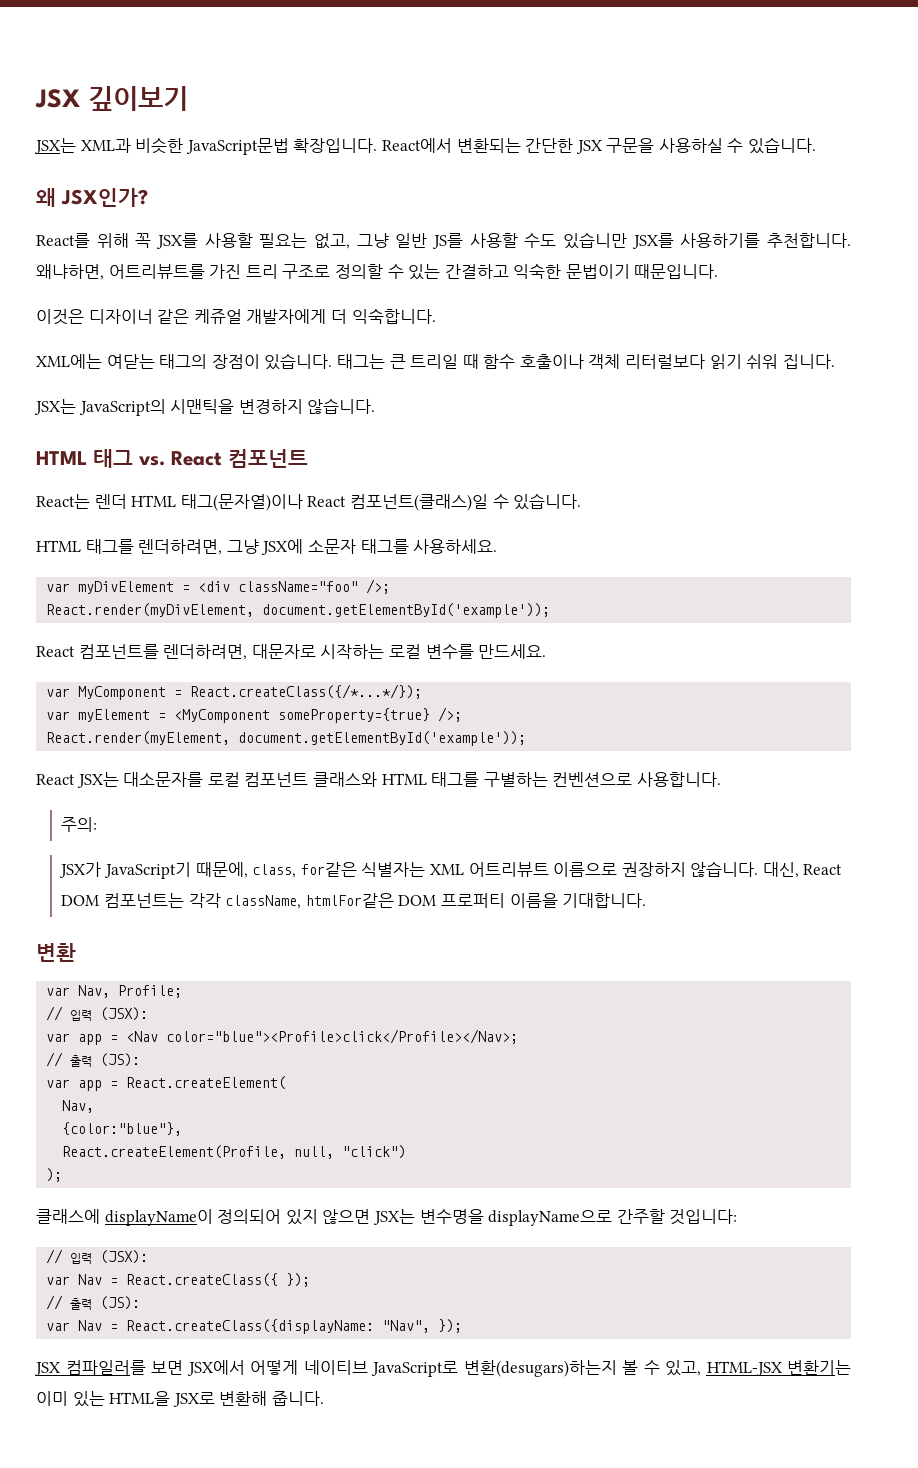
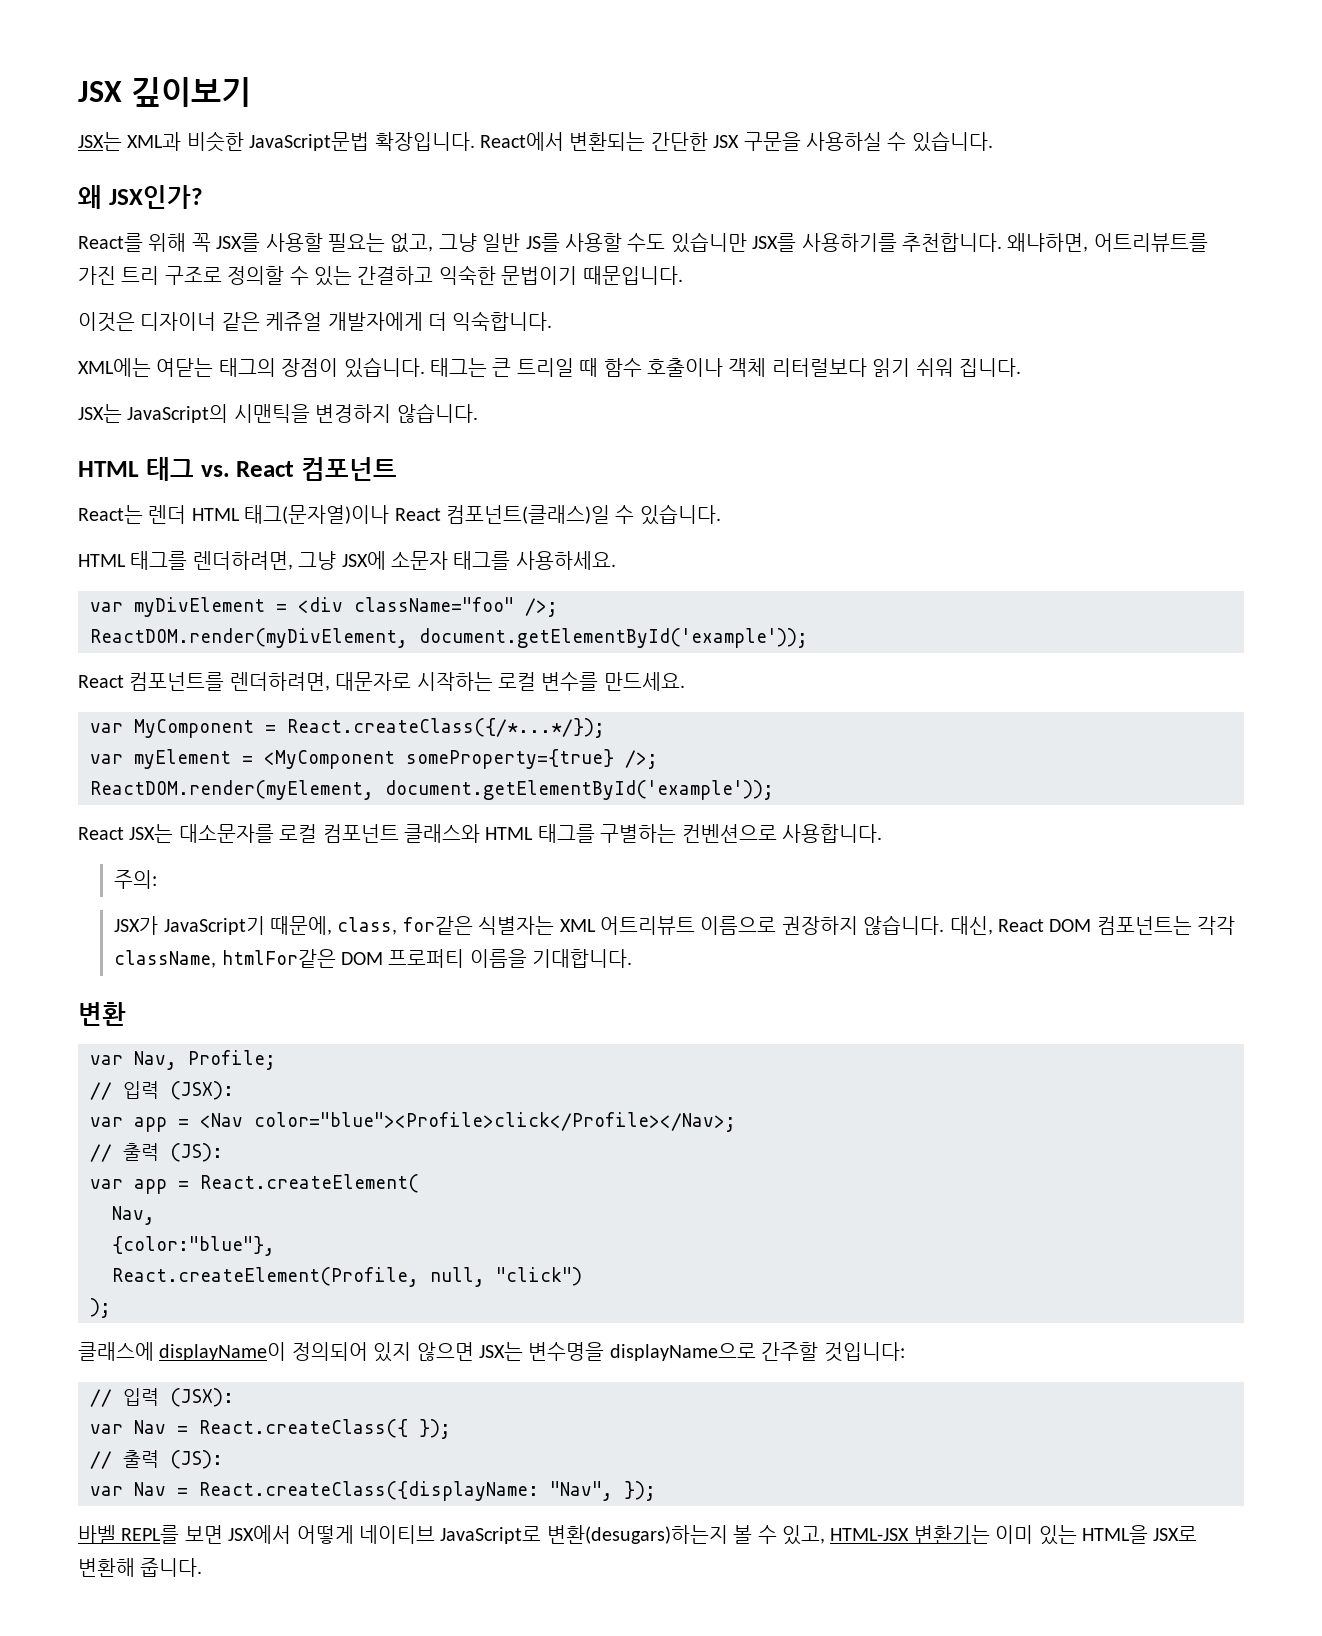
- React.render(myDivElement, document.getElementById('example'));
+ ReactDOM.render(myDivElement, document.getElementById('example'));
- React.render(myElement, document.getElementById('example'));
+ ReactDOM.render(myElement, document.getElementById('example'));
- JSX 컴파일러를 보면 JSX에서 어떻게 네이티브 JavaScript로 변환(desugars)하는지 볼 수 있고, HTML-JSX 변환기는 이미 있는 HTML을 JSX로 변환해 줍니다.
+ 바벨 REPL를 보면 JSX에서 어떻게 네이티브 JavaScript로 변환(desugars)하는지 볼 수 있고, HTML-JSX 변환기는 이미 있는 HTML을 JSX로 변환해 줍니다.

